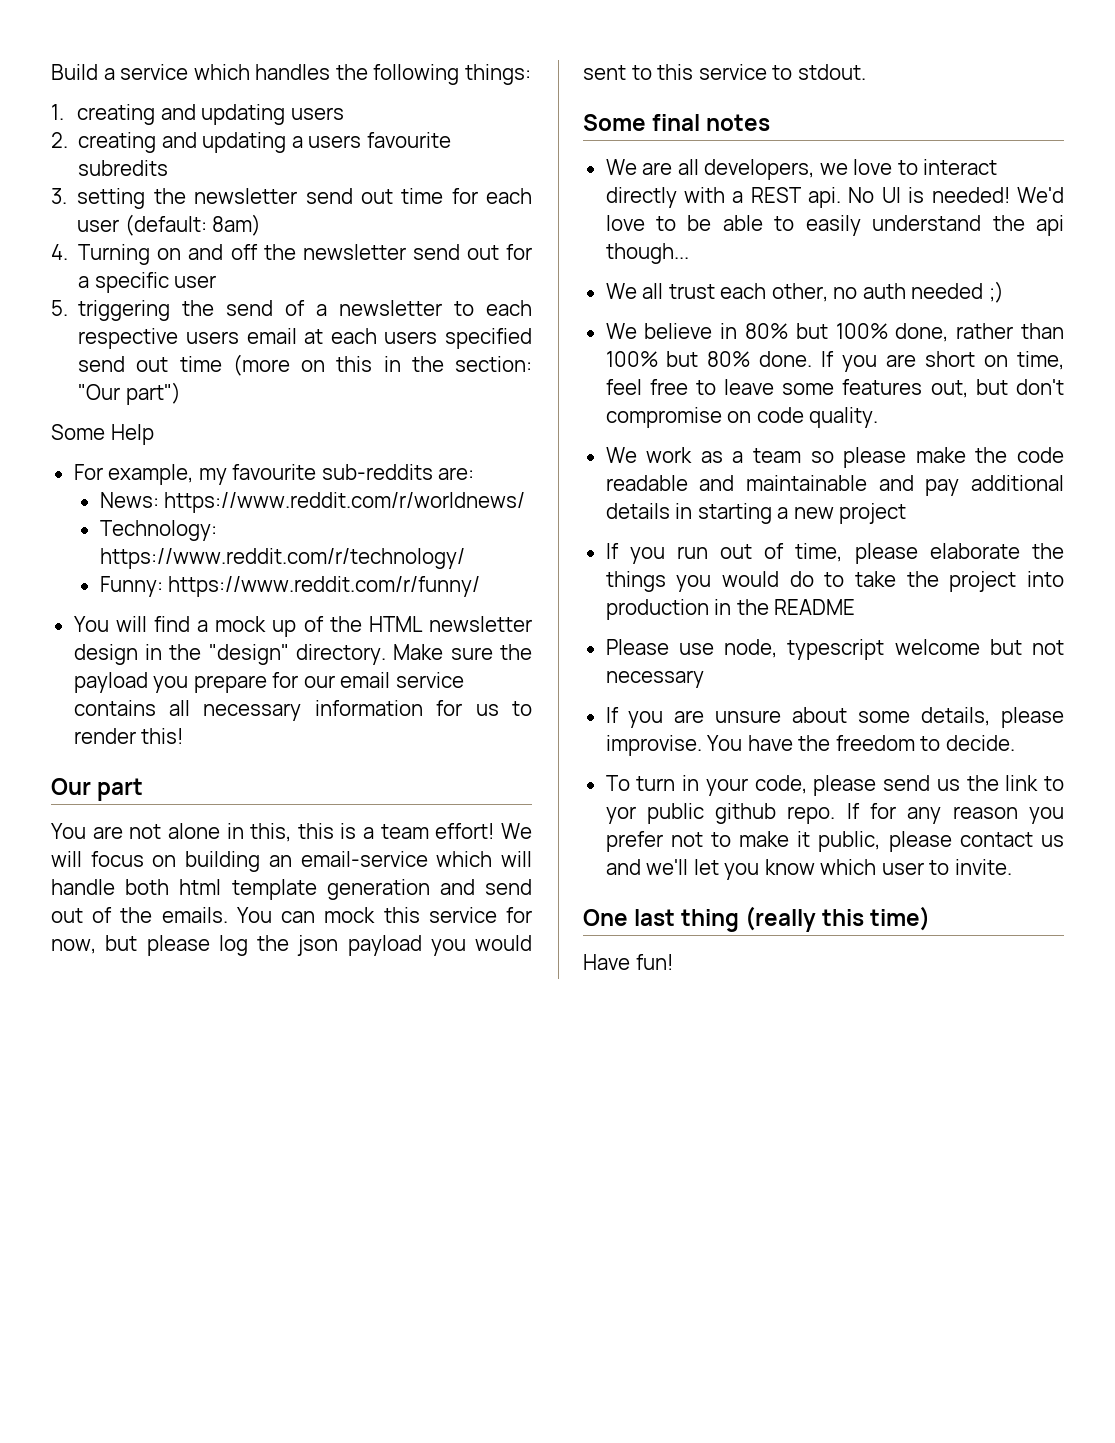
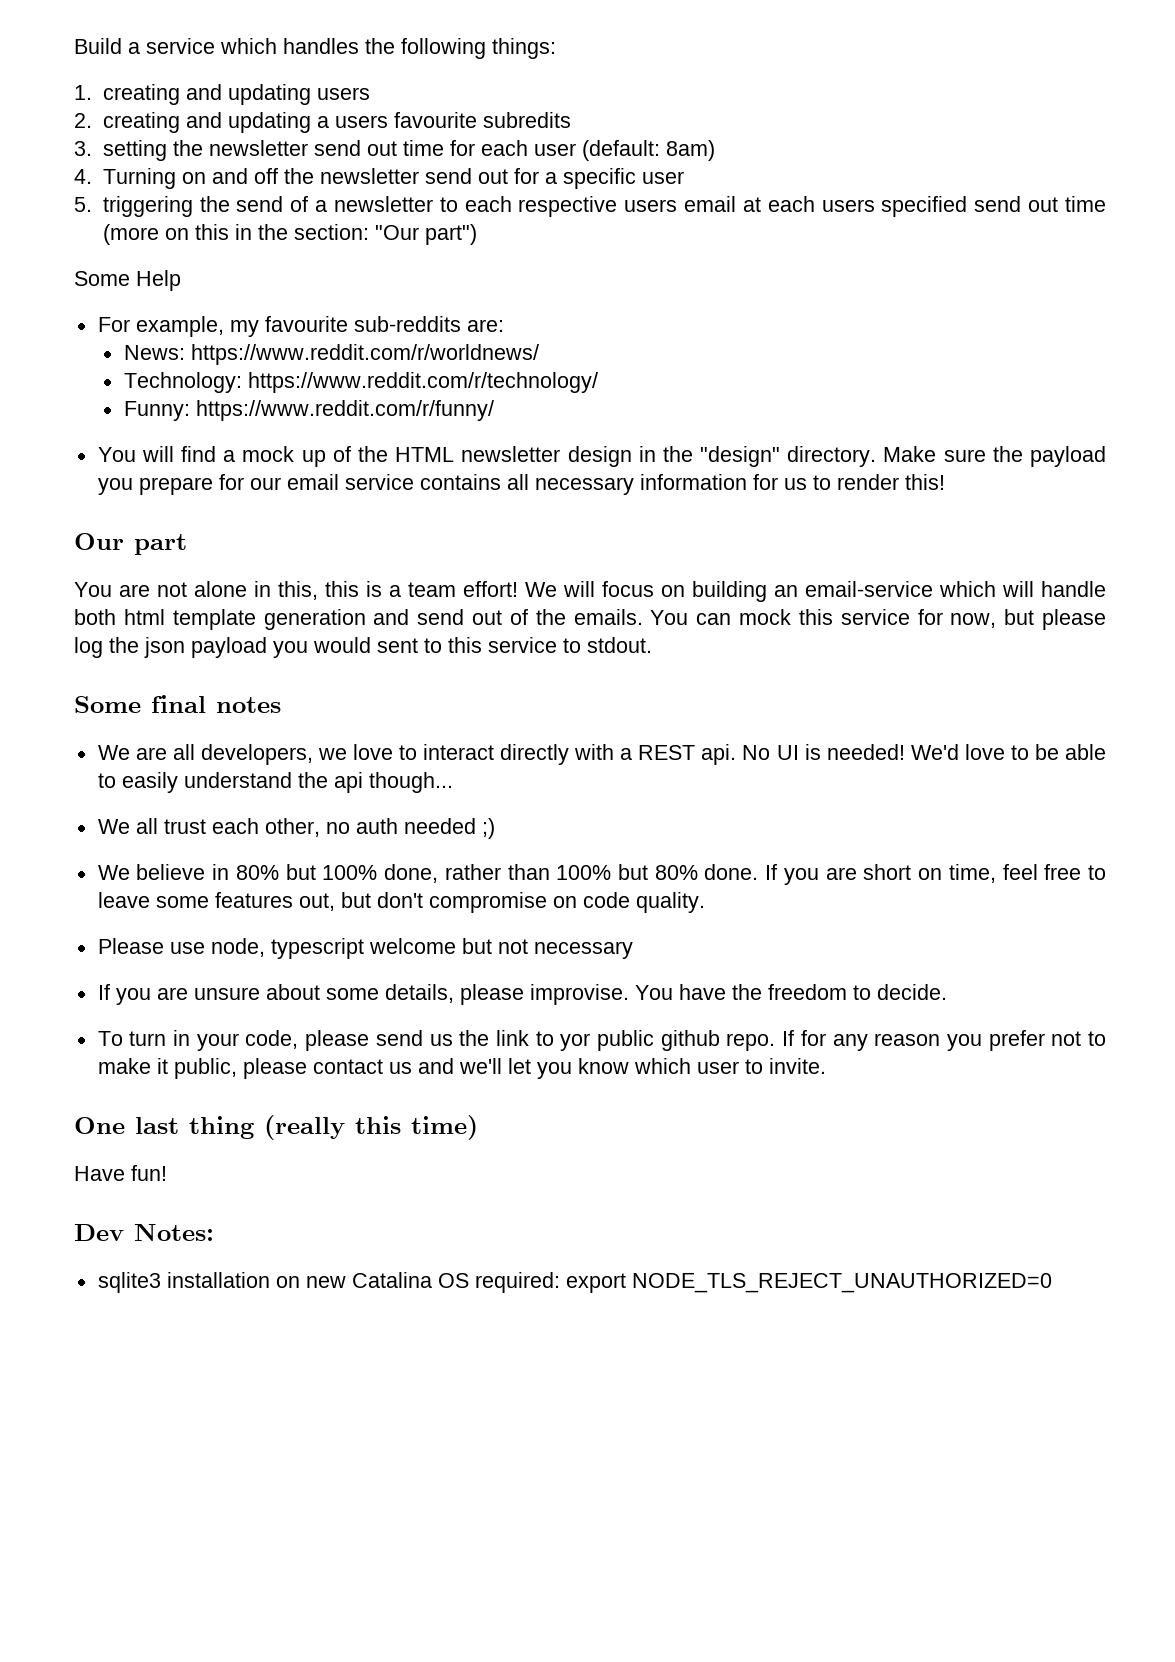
- We work as a team so please make the code readable and maintainable and pay additional details in starting a new project
- If you run out of time, please elaborate the things you would do to take the project into production in the README
+ Dev Notes:
+ sqlite3 installation on new Catalina OS required: export NODE_TLS_REJECT_UNAUTHORIZED=0

